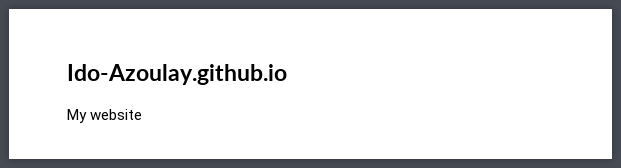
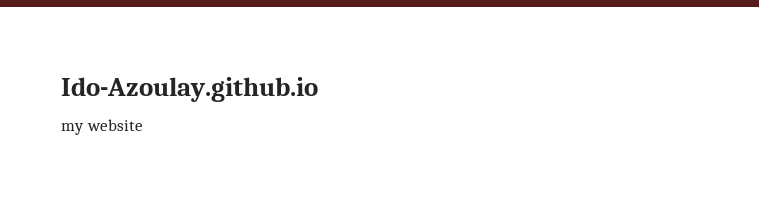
- My website
+ my website

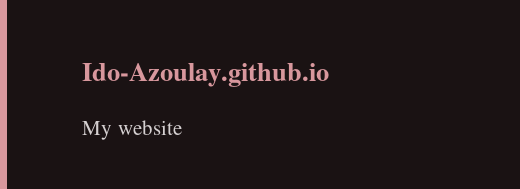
- my website
+ My website

